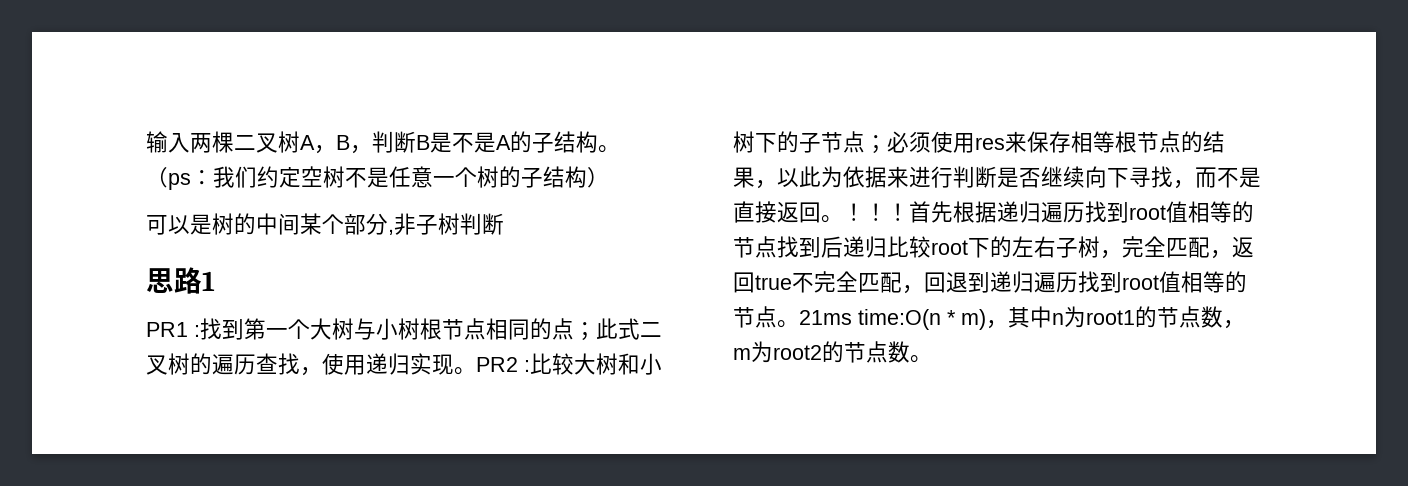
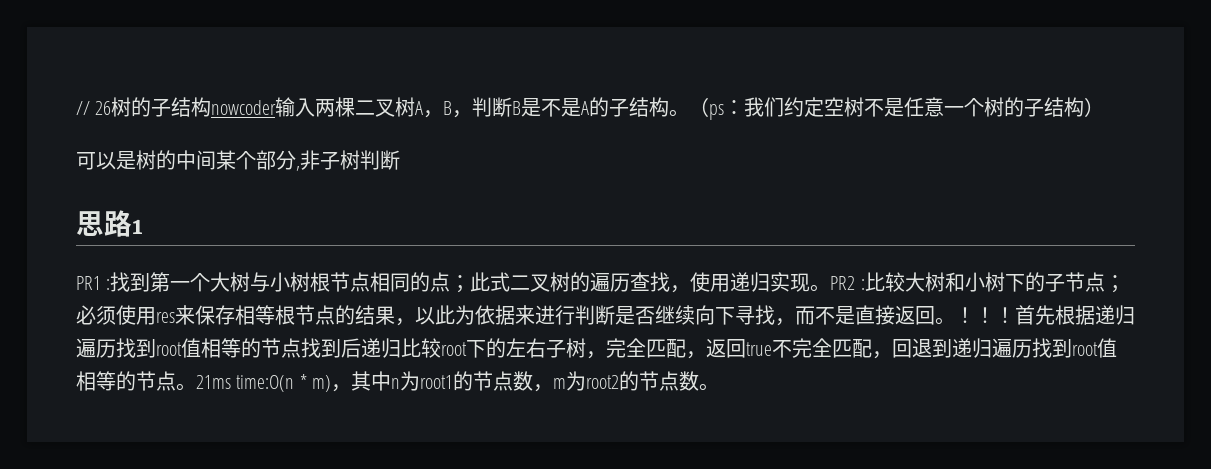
- 输入两棵二叉树A，B，判断B是不是A的子结构。
+ // 26树的子结构nowcoder输入两棵二叉树A，B，判断B是不是A的子结构。

